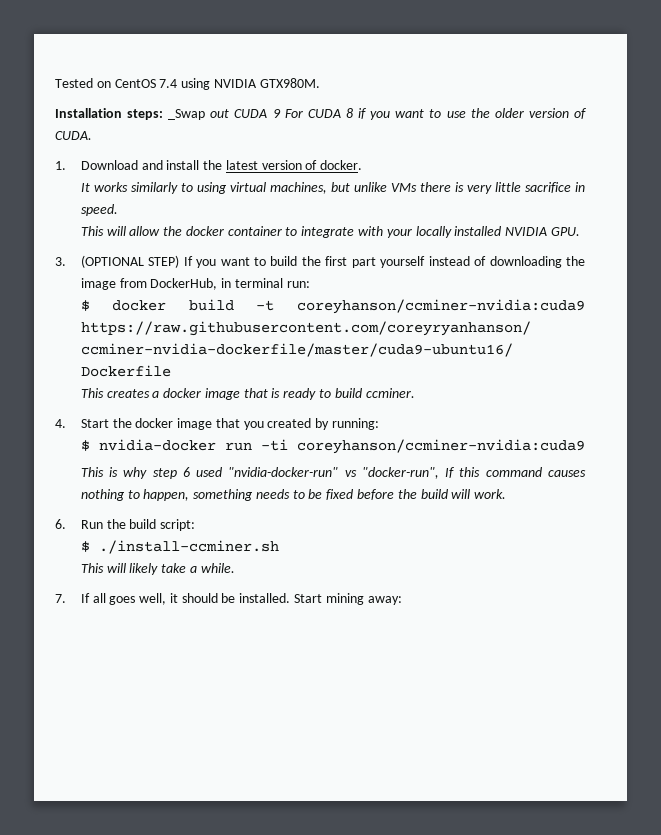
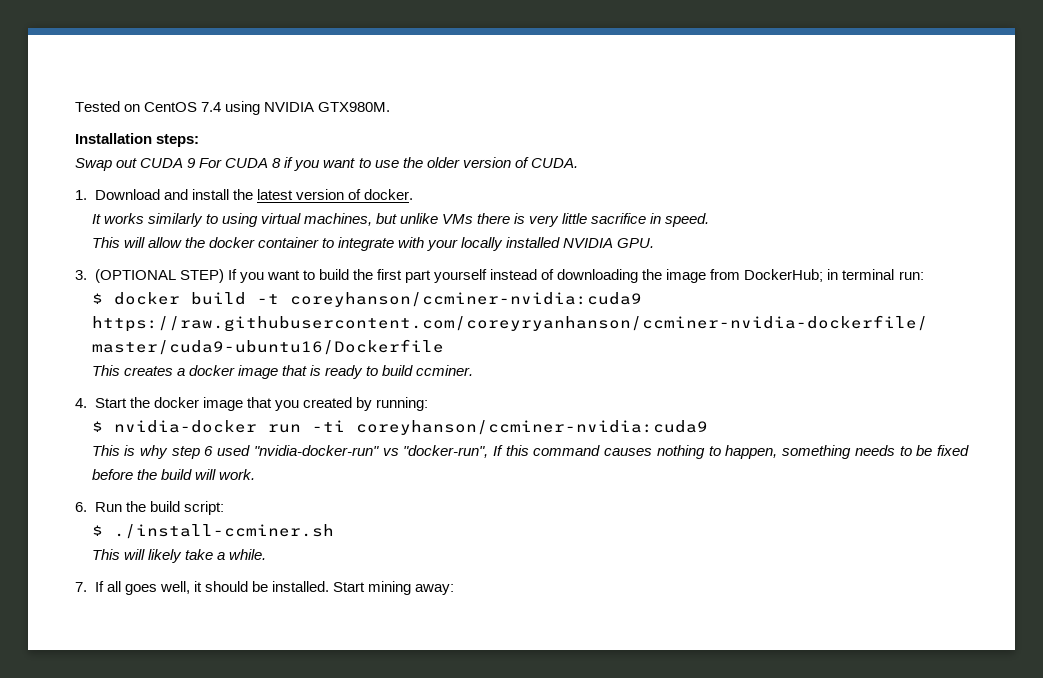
- Installation steps: _Swap out CUDA 9 For CUDA 8 if you want to use the older version of CUDA.
+ Installation steps:
+ Swap out CUDA 9 For CUDA 8 if you want to use the older version of CUDA.
- 3. (OPTIONAL STEP) If you want to build the first part yourself instead of downloading the image from DockerHub, in terminal run:
+ 3. (OPTIONAL STEP) If you want to build the first part yourself instead of downloading the image from DockerHub; in terminal run:

